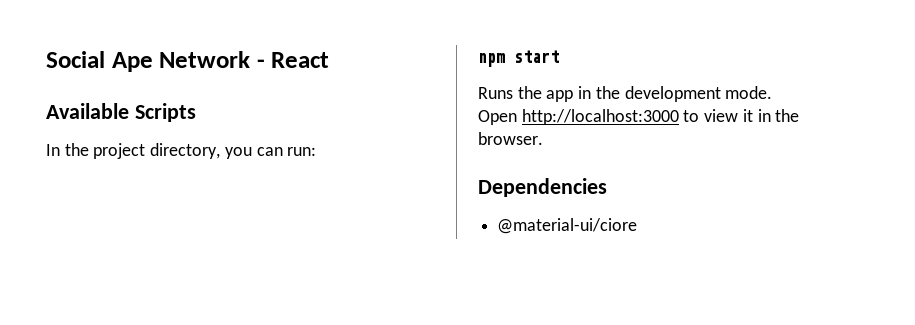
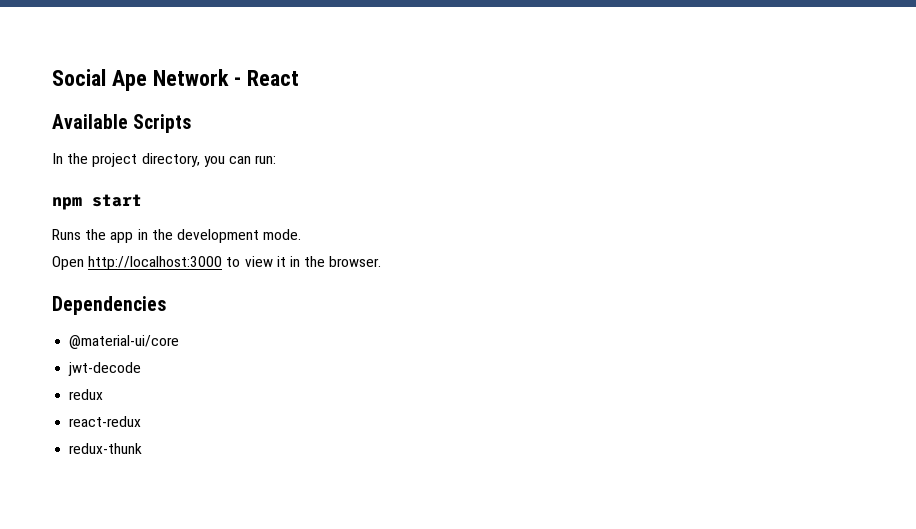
- @material-ui/ciore
+ @material-ui/core
+ jwt-decode
+ redux
+ react-redux
+ redux-thunk

